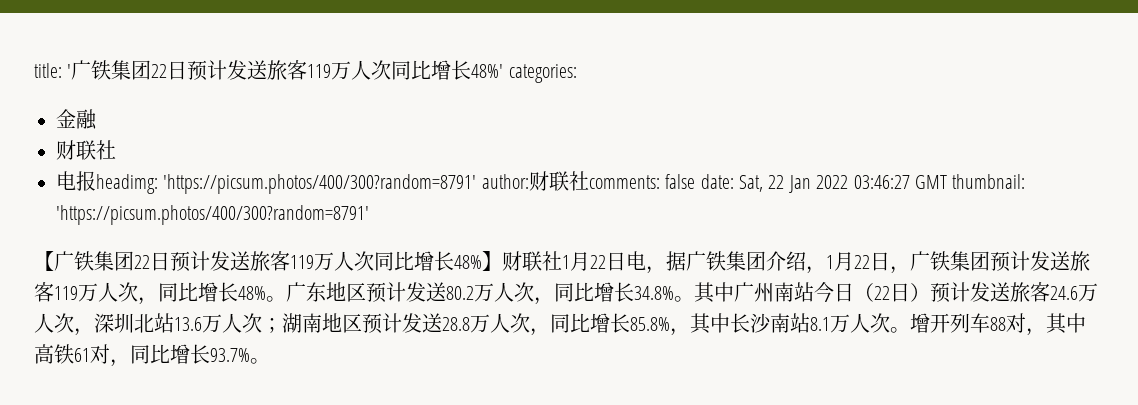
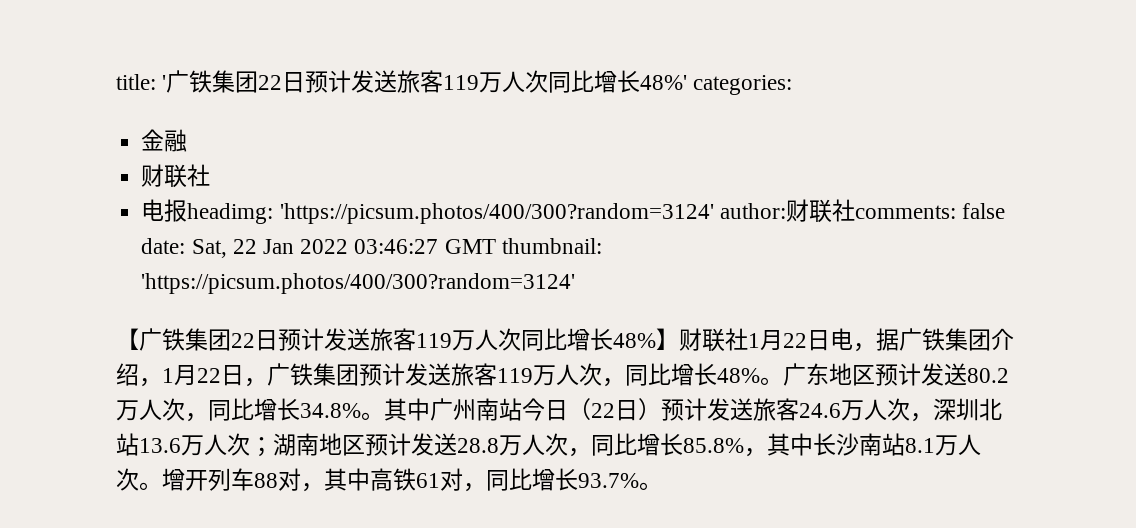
- 电报headimg: 'https://picsum.photos/400/300?random=8791' author:财联社comments: false date: Sat, 22 Jan 2022 03:46:27 GMT thumbnail: 'https://picsum.photos/400/300?random=8791'
+ 电报headimg: 'https://picsum.photos/400/300?random=3124' author:财联社comments: false date: Sat, 22 Jan 2022 03:46:27 GMT thumbnail: 'https://picsum.photos/400/300?random=3124'

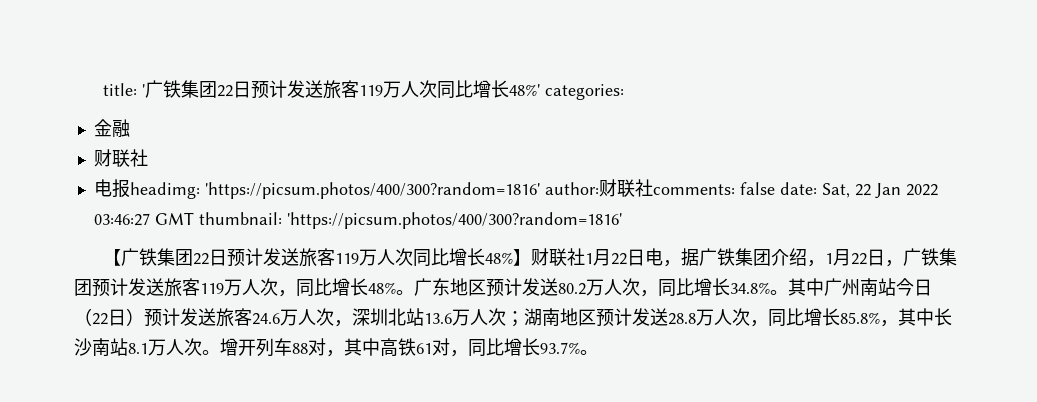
- 电报headimg: 'https://picsum.photos/400/300?random=3124' author:财联社comments: false date: Sat, 22 Jan 2022 03:46:27 GMT thumbnail: 'https://picsum.photos/400/300?random=3124'
+ 电报headimg: 'https://picsum.photos/400/300?random=1816' author:财联社comments: false date: Sat, 22 Jan 2022 03:46:27 GMT thumbnail: 'https://picsum.photos/400/300?random=1816'

